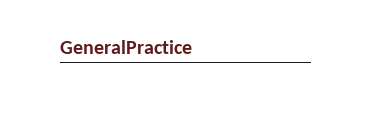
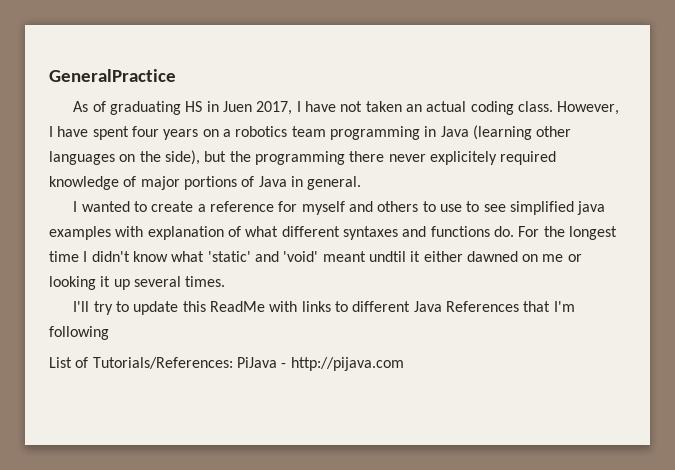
+ As of graduating HS in Juen 2017, I have not taken an actual coding class. However, I have spent four years on a robotics team programming in Java (learning other languages on the side), but the programming there never explicitely required knowledge of major portions of Java in general.
+ I wanted to create a reference for myself and others to use to see simplified java examples with explanation of what different syntaxes and functions do. For the longest time I didn't know what 'static' and 'void' meant undtil it either dawned on me or looking it up several times.
+ I'll try to update this ReadMe with links to different Java References that I'm following
+ List of Tutorials/References: PiJava - http://pijava.com

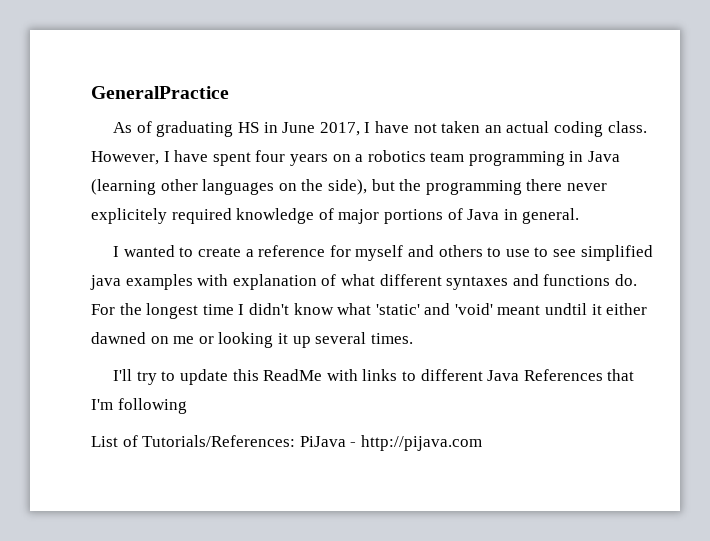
- As of graduating HS in Juen 2017, I have not taken an actual coding class.
+ As of graduating HS in June 2017, I have not taken an actual coding class.

